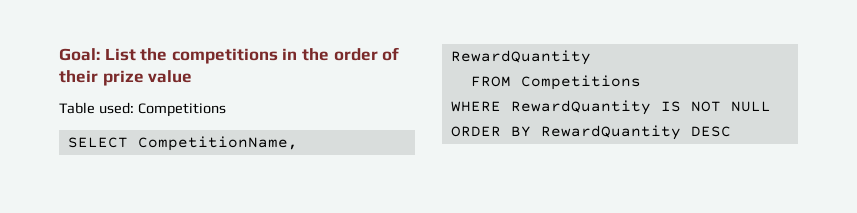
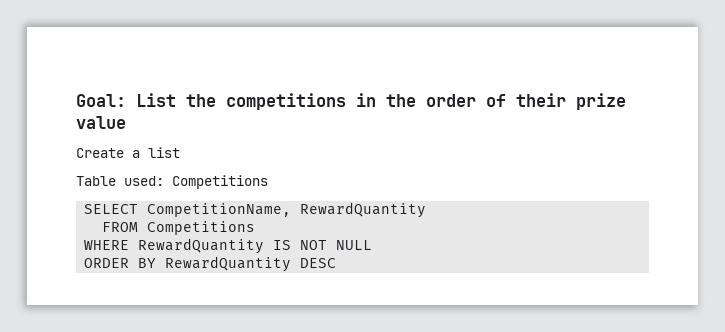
+ Create a list

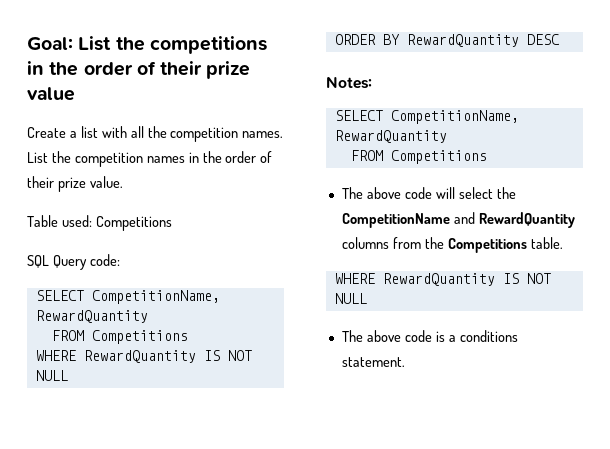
- Create a list
+ Create a list with all the competition names. List the competition names in the order of their prize value.
+ SQL Query code:
+ Notes:
+ SELECT CompetitionName, RewardQuantity
+ FROM Competitions
+ The above code will select the CompetitionName and RewardQuantity columns from the Competitions table.
+ WHERE RewardQuantity IS NOT NULL
+ The above code is a conditions statement.

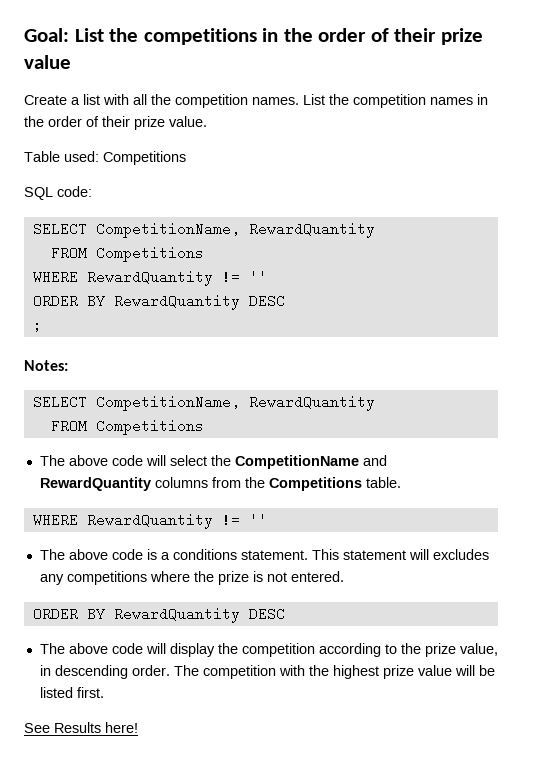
- SQL Query code:
+ SQL code:
  SELECT CompetitionName, RewardQuantity
  FROM Competitions
- WHERE RewardQuantity IS NOT NULL
+ WHERE RewardQuantity != ''
  ORDER BY RewardQuantity DESC
+ ;
  The above code will select the CompetitionName and RewardQuantity columns from the Competitions table.
- WHERE RewardQuantity IS NOT NULL
+ WHERE RewardQuantity != ''
+ This statement will excludes any competitions where the prize is not entered.
+ ORDER BY RewardQuantity DESC
+ The above code will display the competition according to the prize value, in descending order. The competition with the highest prize value will be listed first.
+ See Results here!

